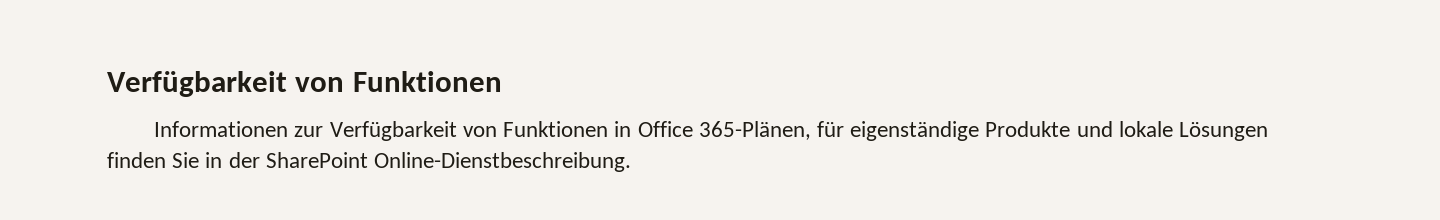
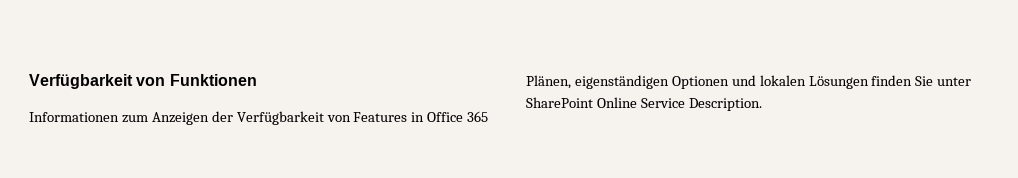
- Informationen zur Verfügbarkeit von Funktionen in Office 365-Plänen, für eigenständige Produkte und lokale Lösungen finden Sie in der SharePoint Online-Dienstbeschreibung.
+ Informationen zum Anzeigen der Verfügbarkeit von Features in Office 365 Plänen, eigenständigen Optionen und lokalen Lösungen finden Sie unter SharePoint Online Service Description.

